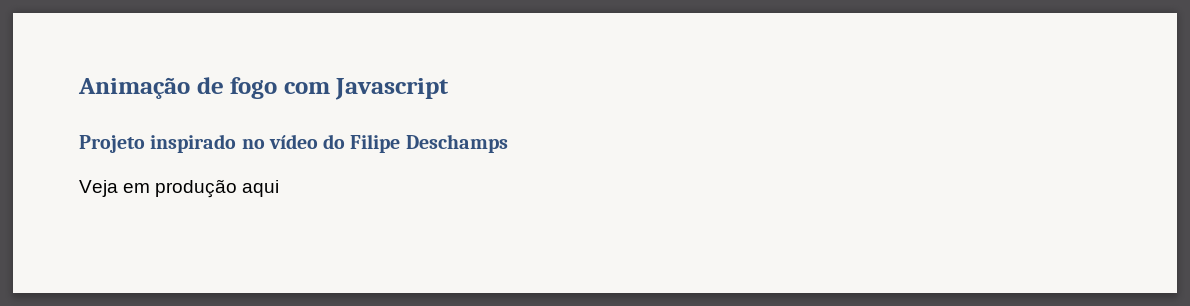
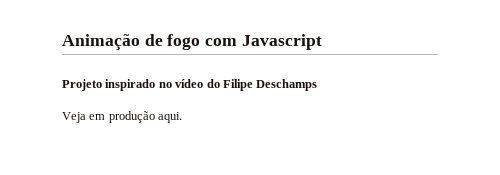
- Veja em produção aqui
+ Veja em produção aqui.

